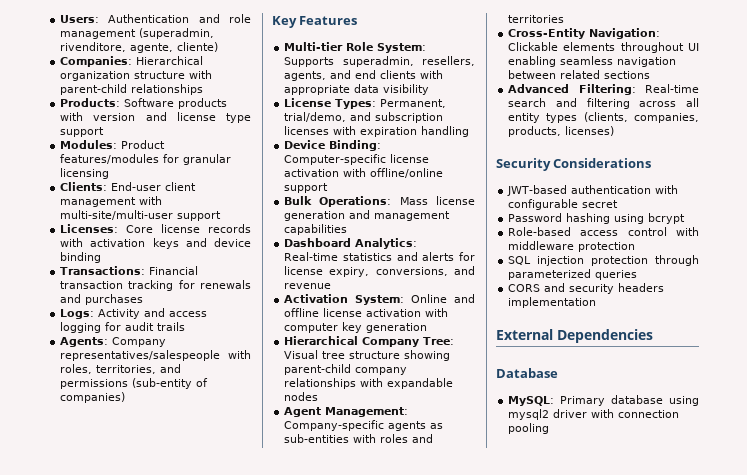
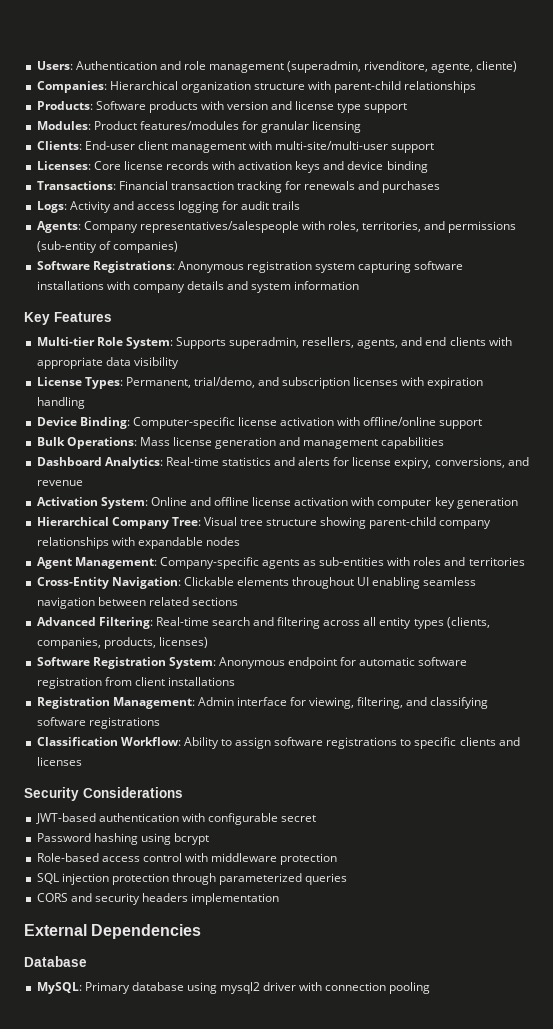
+ Software Registrations: Anonymous registration system capturing software installations with company details and system information
+ Software Registration System: Anonymous endpoint for automatic software registration from client installations
+ Registration Management: Admin interface for viewing, filtering, and classifying software registrations
+ Classification Workflow: Ability to assign software registrations to specific clients and licenses

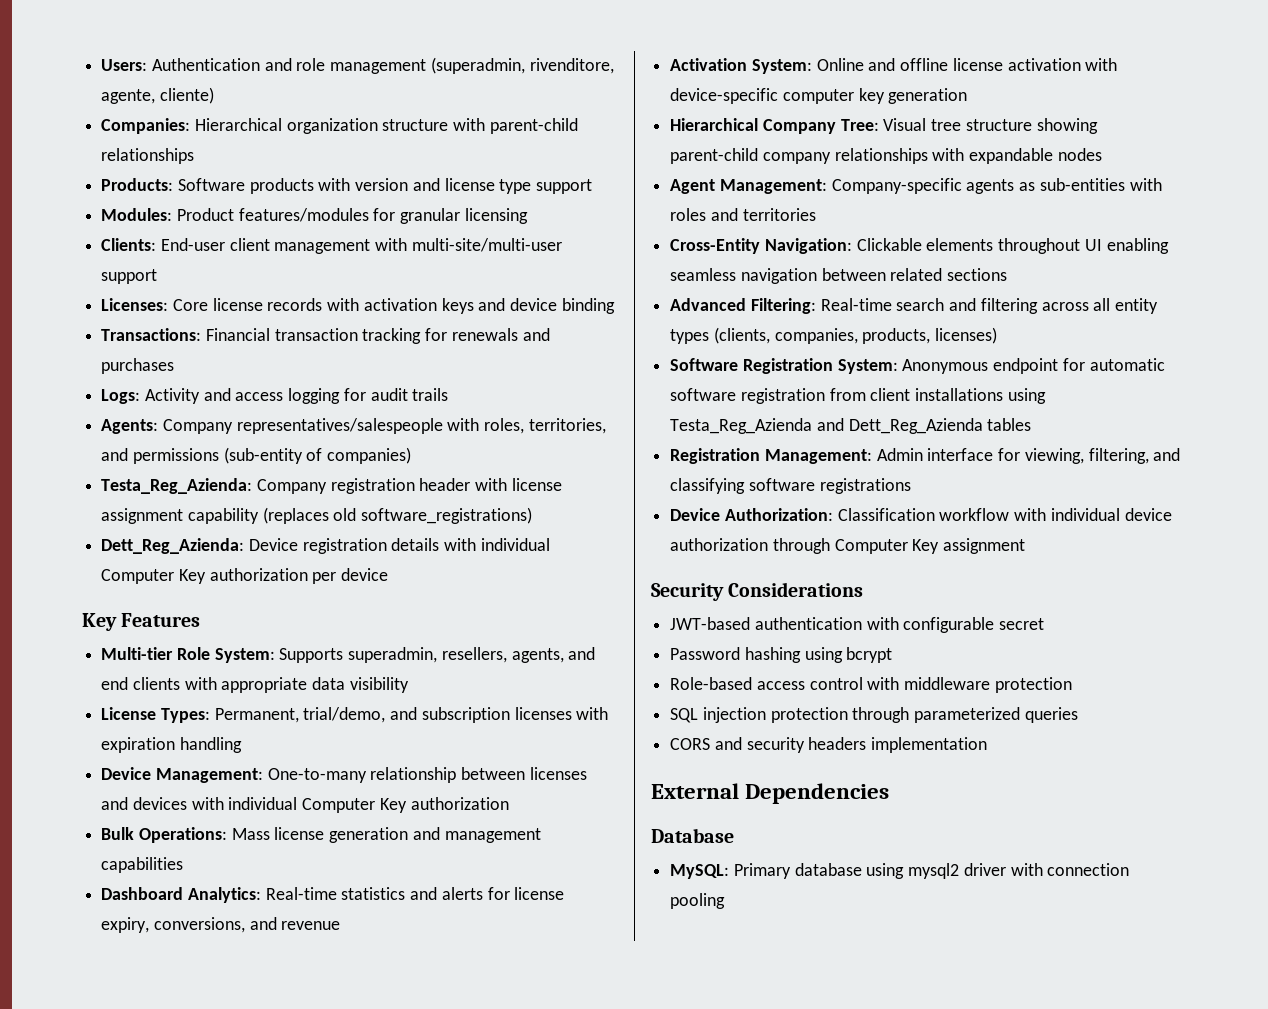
- Software Registrations: Anonymous registration system capturing software installations with company details and system information
+ Testa_Reg_Azienda: Company registration header with license assignment capability (replaces old software_registrations)
+ Dett_Reg_Azienda: Device registration details with individual Computer Key authorization per device
- Device Binding: Computer-specific license activation with offline/online support
+ Device Management: One-to-many relationship between licenses and devices with individual Computer Key authorization
- Activation System: Online and offline license activation with computer key generation
+ Activation System: Online and offline license activation with device-specific computer key generation
- Software Registration System: Anonymous endpoint for automatic software registration from client installations
+ Software Registration System: Anonymous endpoint for automatic software registration from client installations using Testa_Reg_Azienda and Dett_Reg_Azienda tables
- Classification Workflow: Ability to assign software registrations to specific clients and licenses
+ Device Authorization: Classification workflow with individual device authorization through Computer Key assignment

